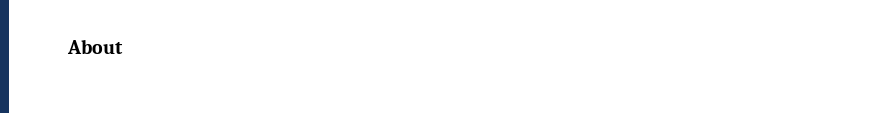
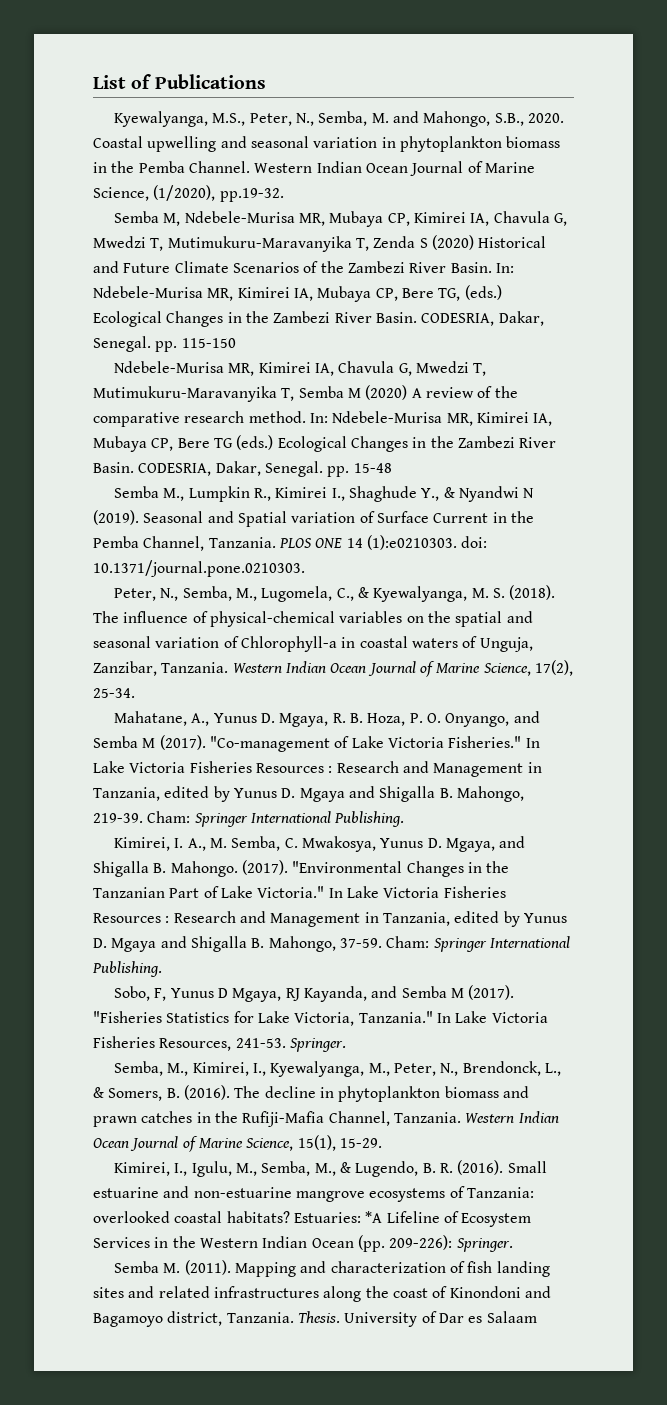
- About
+ List of Publications
+ Kyewalyanga, M.S., Peter, N., Semba, M. and Mahongo, S.B., 2020. Coastal upwelling and seasonal variation in phytoplankton biomass in the Pemba Channel. Western Indian Ocean Journal of Marine Science, (1/2020), pp.19-32.
+ Semba M, Ndebele-Murisa MR, Mubaya CP, Kimirei IA, Chavula G, Mwedzi T, Mutimukuru-Maravanyika T, Zenda S (2020) Historical and Future Climate Scenarios of the Zambezi River Basin. In: Ndebele-Murisa MR, Kimirei IA, Mubaya CP, Bere TG, (eds.) Ecological Changes in the Zambezi River Basin. CODESRIA, Dakar, Senegal. pp. 115-150
+ Ndebele-Murisa MR, Kimirei IA, Chavula G, Mwedzi T, Mutimukuru-Maravanyika T, Semba M (2020) A review of the comparative research method. In: Ndebele-Murisa MR, Kimirei IA, Mubaya CP, Bere TG (eds.) Ecological Changes in the Zambezi River Basin. CODESRIA, Dakar, Senegal. pp. 15-48
+ Semba M., Lumpkin R., Kimirei I., Shaghude Y., & Nyandwi N (2019). Seasonal and Spatial variation of Surface Current in the Pemba Channel, Tanzania. PLOS ONE 14 (1):e0210303. doi: 10.1371/journal.pone.0210303.
+ Peter, N., Semba, M., Lugomela, C., & Kyewalyanga, M. S. (2018). The influence of physical-chemical variables on the spatial and seasonal variation of Chlorophyll-a in coastal waters of Unguja, Zanzibar, Tanzania. Western Indian Ocean Journal of Marine Science, 17(2), 25-34.
+ Mahatane, A., Yunus D. Mgaya, R. B. Hoza, P. O. Onyango, and Semba M (2017). "Co-management of Lake Victoria Fisheries." In Lake Victoria Fisheries Resources : Research and Management in Tanzania, edited by Yunus D. Mgaya and Shigalla B. Mahongo, 219-39. Cham: Springer International Publishing.
+ Kimirei, I. A., M. Semba, C. Mwakosya, Yunus D. Mgaya, and Shigalla B. Mahongo. (2017). "Environmental Changes in the Tanzanian Part of Lake Victoria." In Lake Victoria Fisheries Resources : Research and Management in Tanzania, edited by Yunus D. Mgaya and Shigalla B. Mahongo, 37-59. Cham: Springer International Publishing.
+ Sobo, F, Yunus D Mgaya, RJ Kayanda, and Semba M (2017). "Fisheries Statistics for Lake Victoria, Tanzania." In Lake Victoria Fisheries Resources, 241-53. Springer.
+ Semba, M., Kimirei, I., Kyewalyanga, M., Peter, N., Brendonck, L., & Somers, B. (2016). The decline in phytoplankton biomass and prawn catches in the Rufiji-Mafia Channel, Tanzania. Western Indian Ocean Journal of Marine Science, 15(1), 15-29.
+ Kimirei, I., Igulu, M., Semba, M., & Lugendo, B. R. (2016). Small estuarine and non-estuarine mangrove ecosystems of Tanzania: overlooked coastal habitats? Estuaries: *A Lifeline of Ecosystem Services in the Western Indian Ocean (pp. 209-226): Springer.
+ Semba M. (2011). Mapping and characterization of fish landing sites and related infrastructures along the coast of Kinondoni and Bagamoyo district, Tanzania. Thesis. University of Dar es Salaam

